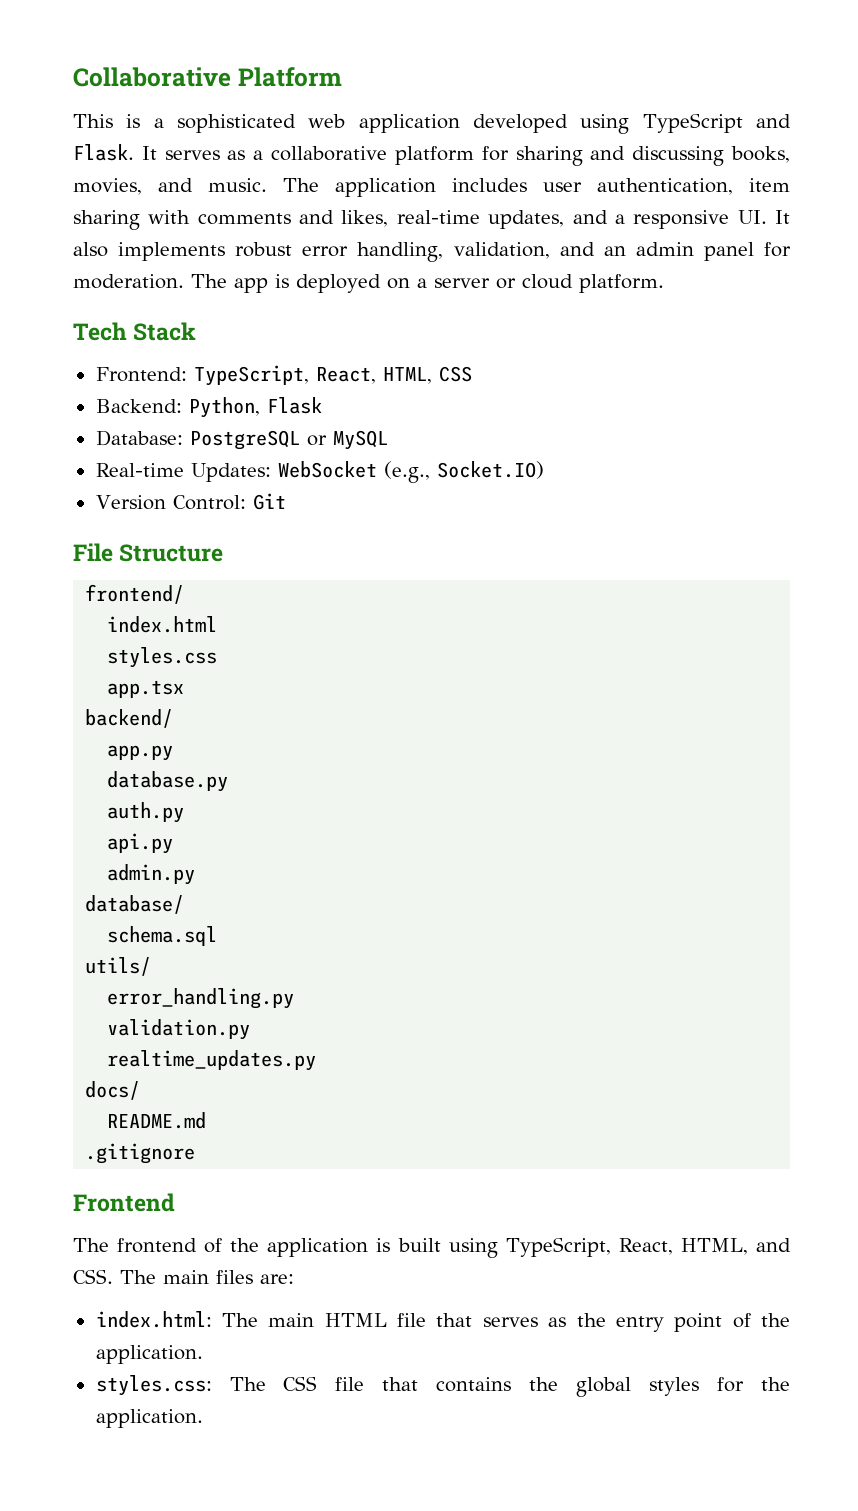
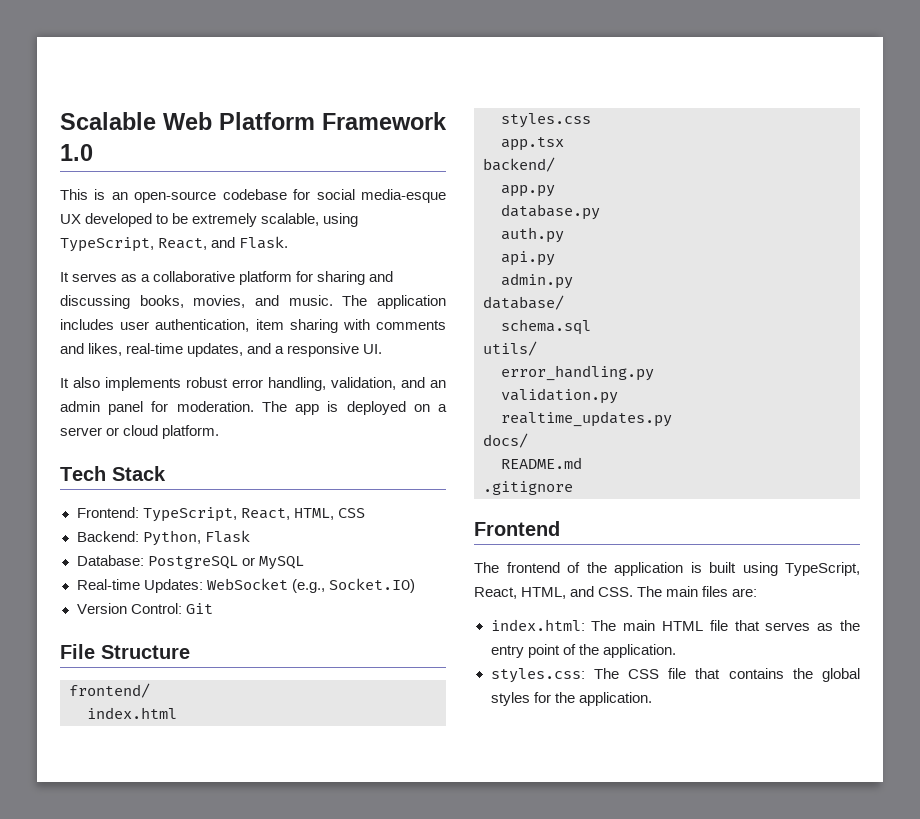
- Collaborative Platform
+ Scalable Web Platform Framework 1.0
- This is a sophisticated web application developed using TypeScript and Flask. It serves as a collaborative platform for sharing and discussing books, movies, and music.
+ This is an open-source codebase for social media-esque UX developed to be extremely scalable, using TypeScript, React, and Flask.
+ It serves as a collaborative platform for sharing and discussing books, movies, and music.
- The application includes user authentication, item sharing with comments and likes, real-time updates, and a responsive UI. It also implements robust error handling, validation, and an admin panel for moderation.
+ The application includes user authentication, item sharing with comments and likes, real-time updates, and a responsive UI.
+ It also implements robust error handling, validation, and an admin panel for moderation.

